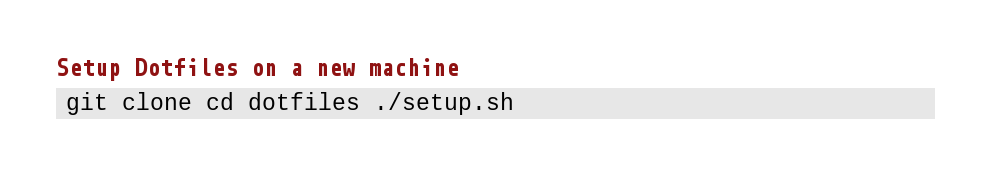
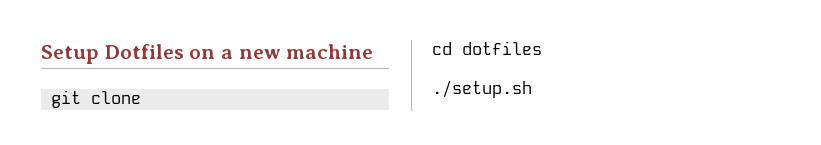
- git clone cd dotfiles ./setup.sh
+ git clone
+ cd dotfiles
+ ./setup.sh

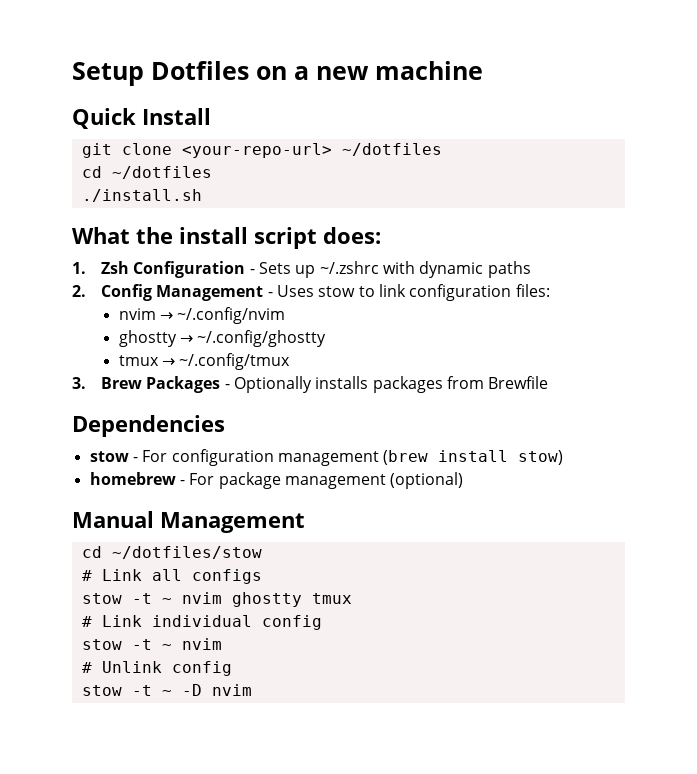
+ Quick Install
- git clone
- cd dotfiles
- ./setup.sh
+ git clone <your-repo-url> ~/dotfiles
+ cd ~/dotfiles
+ ./install.sh
+ What the install script does:
+ 1. Zsh Configuration - Sets up ~/.zshrc with dynamic paths
+ 2. Config Management - Uses stow to link configuration files:
+ nvim → ~/.config/nvim
+ ghostty → ~/.config/ghostty
+ tmux → ~/.config/tmux
+ 3. Brew Packages - Optionally installs packages from Brewfile
+ Dependencies
+ stow - For configuration management (brew install stow)
+ homebrew - For package management (optional)
+ Manual Management
+ cd ~/dotfiles/stow
+ # Link all configs
+ stow -t ~ nvim ghostty tmux
+ # Link individual config
+ stow -t ~ nvim
+ # Unlink config
+ stow -t ~ -D nvim

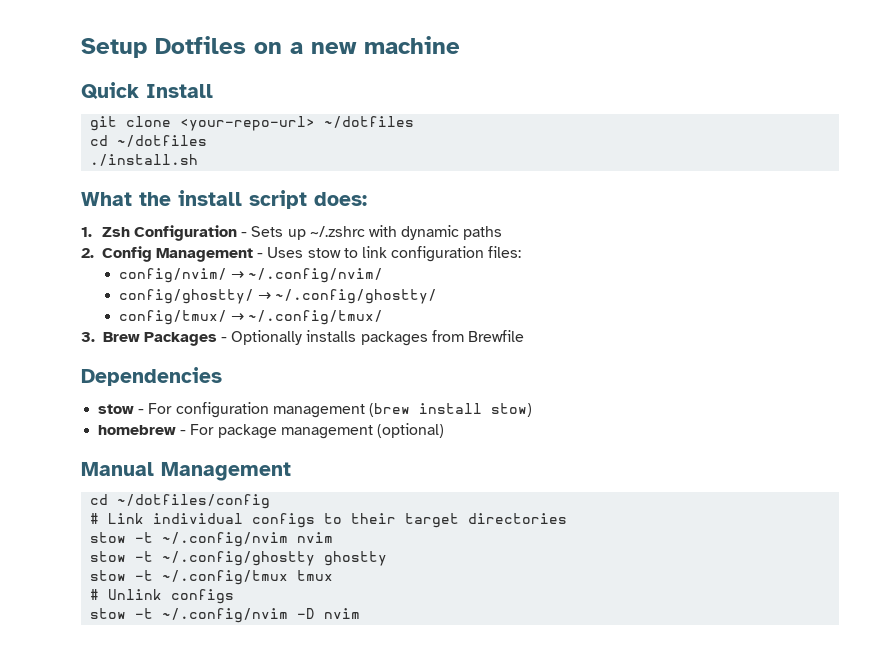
- nvim → ~/.config/nvim
- ghostty → ~/.config/ghostty
- tmux → ~/.config/tmux
+ config/nvim/ → ~/.config/nvim/
+ config/ghostty/ → ~/.config/ghostty/
+ config/tmux/ → ~/.config/tmux/
- cd ~/dotfiles/stow
- # Link all configs
- stow -t ~ nvim ghostty tmux
- # Link individual config
- stow -t ~ nvim
- # Unlink config
- stow -t ~ -D nvim
+ cd ~/dotfiles/config
+ # Link individual configs to their target directories
+ stow -t ~/.config/nvim nvim
+ stow -t ~/.config/ghostty ghostty
+ stow -t ~/.config/tmux tmux
+ # Unlink configs
+ stow -t ~/.config/nvim -D nvim

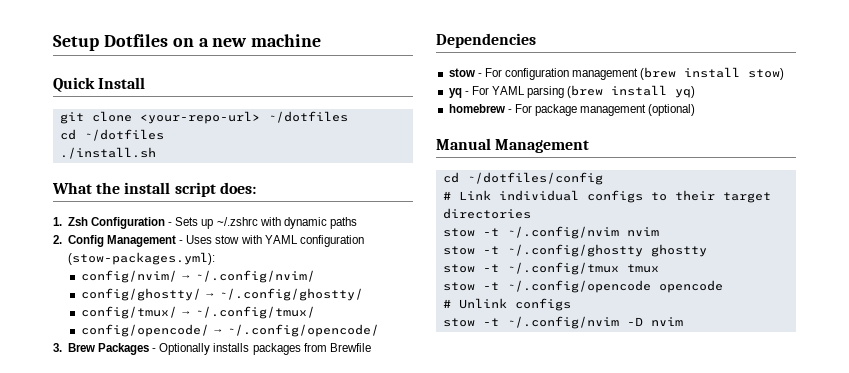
- 2. Config Management - Uses stow to link configuration files:
+ 2. Config Management - Uses stow with YAML configuration (stow-packages.yml):
+ config/opencode/ → ~/.config/opencode/
+ yq - For YAML parsing (brew install yq)
+ stow -t ~/.config/opencode opencode

